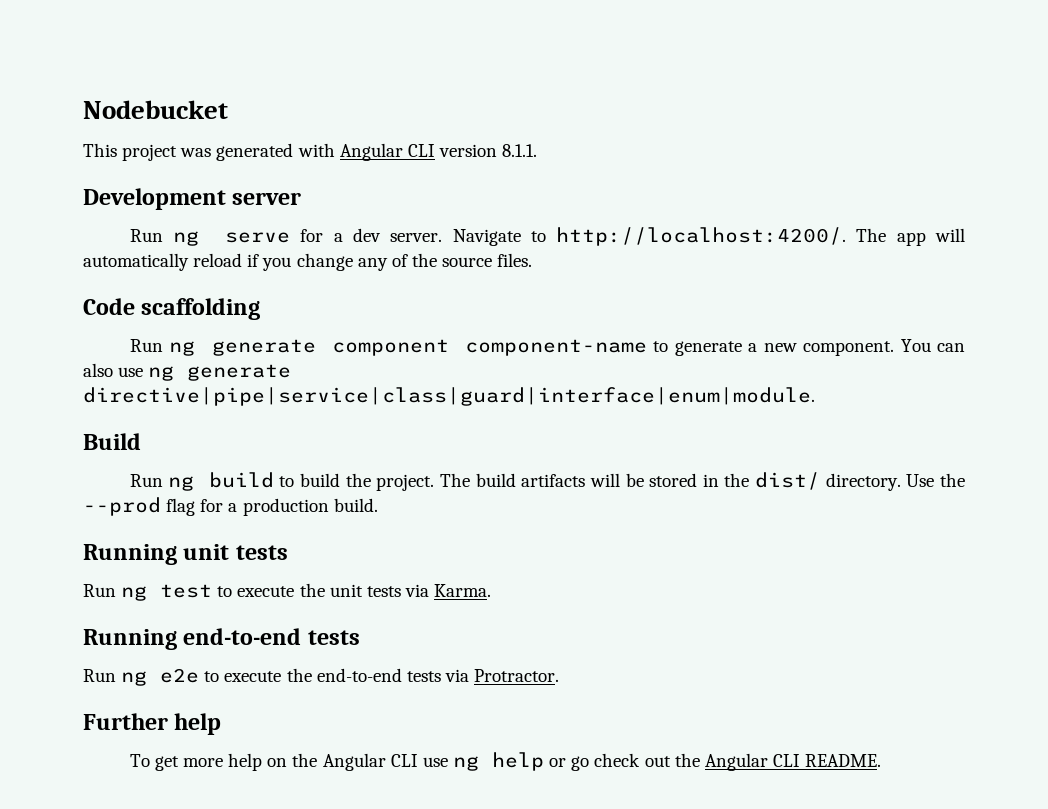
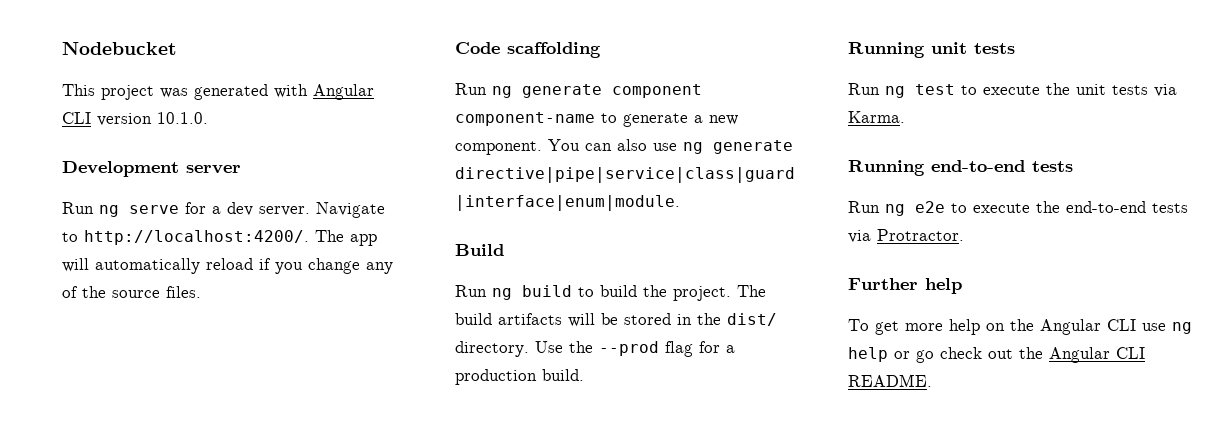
- This project was generated with Angular CLI version 8.1.1.
+ This project was generated with Angular CLI version 10.1.0.

